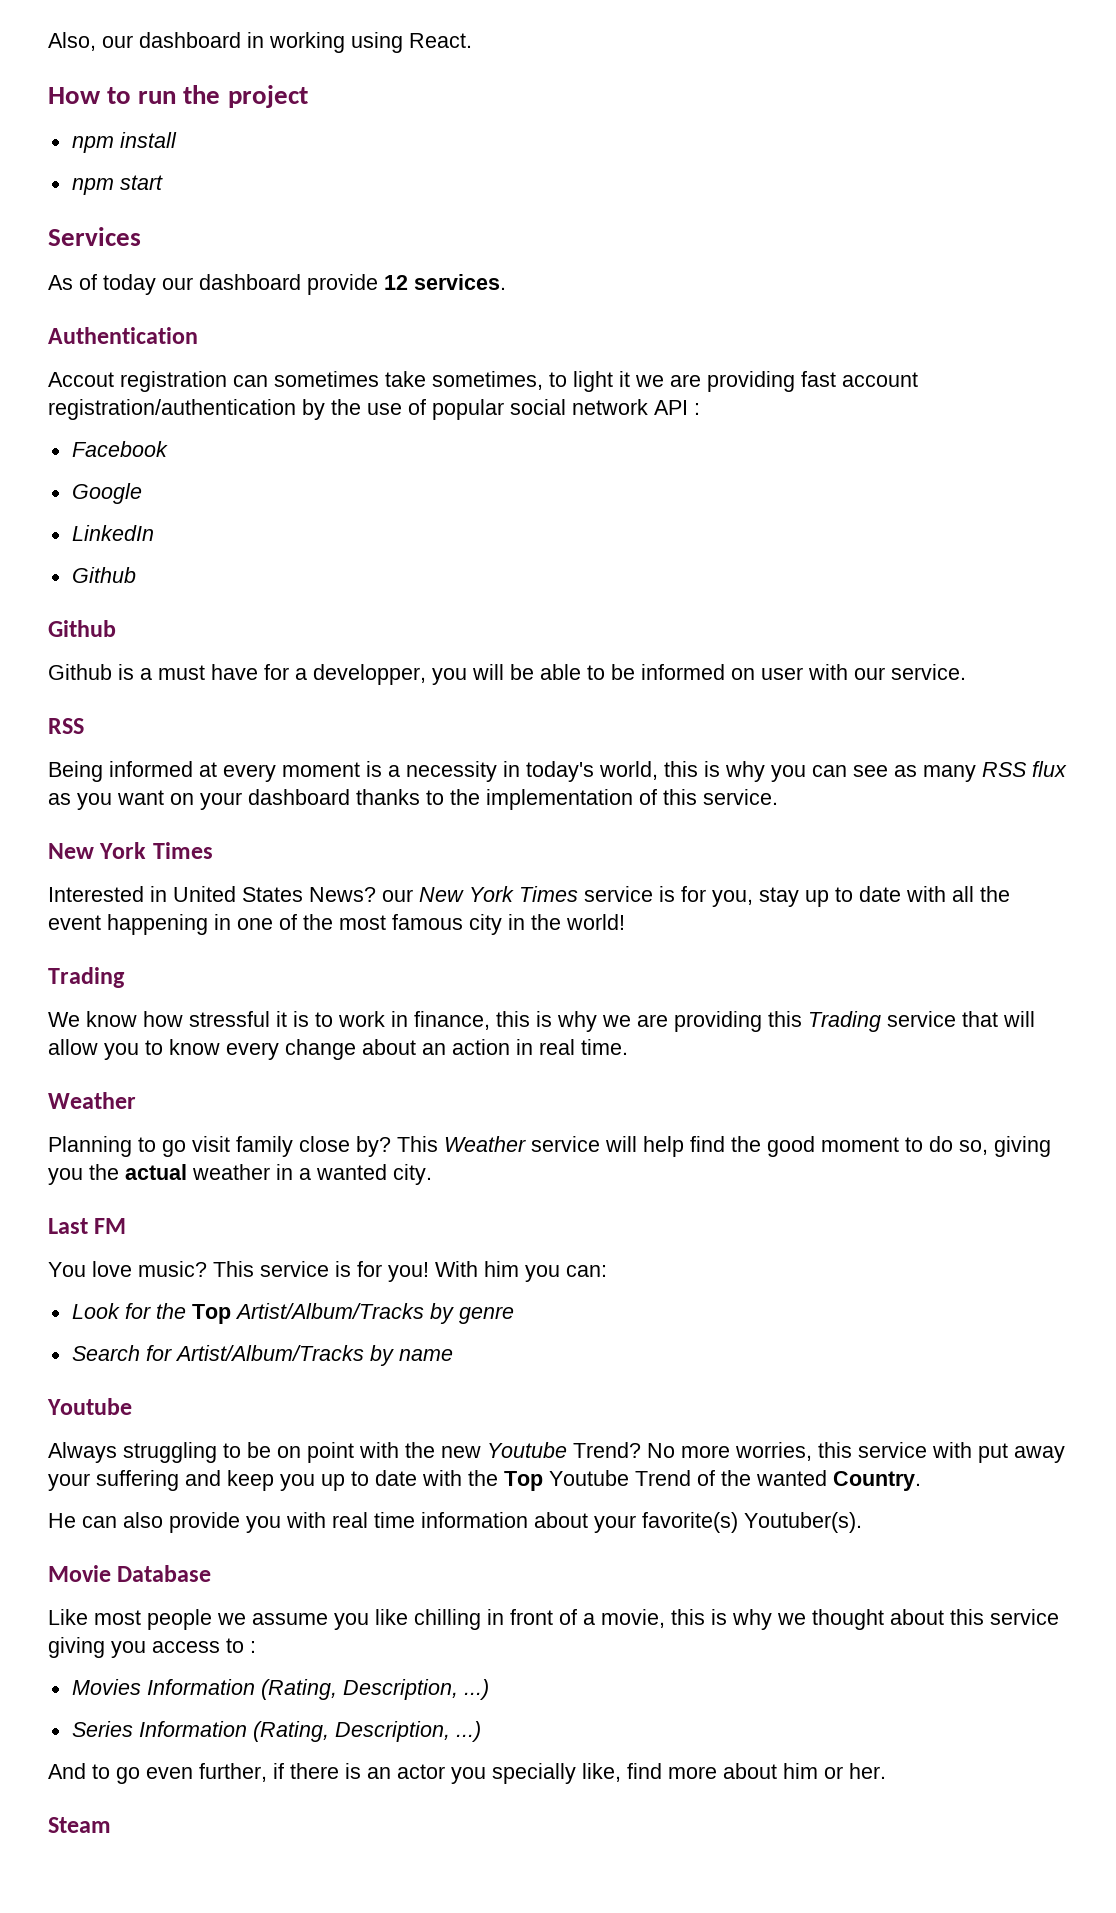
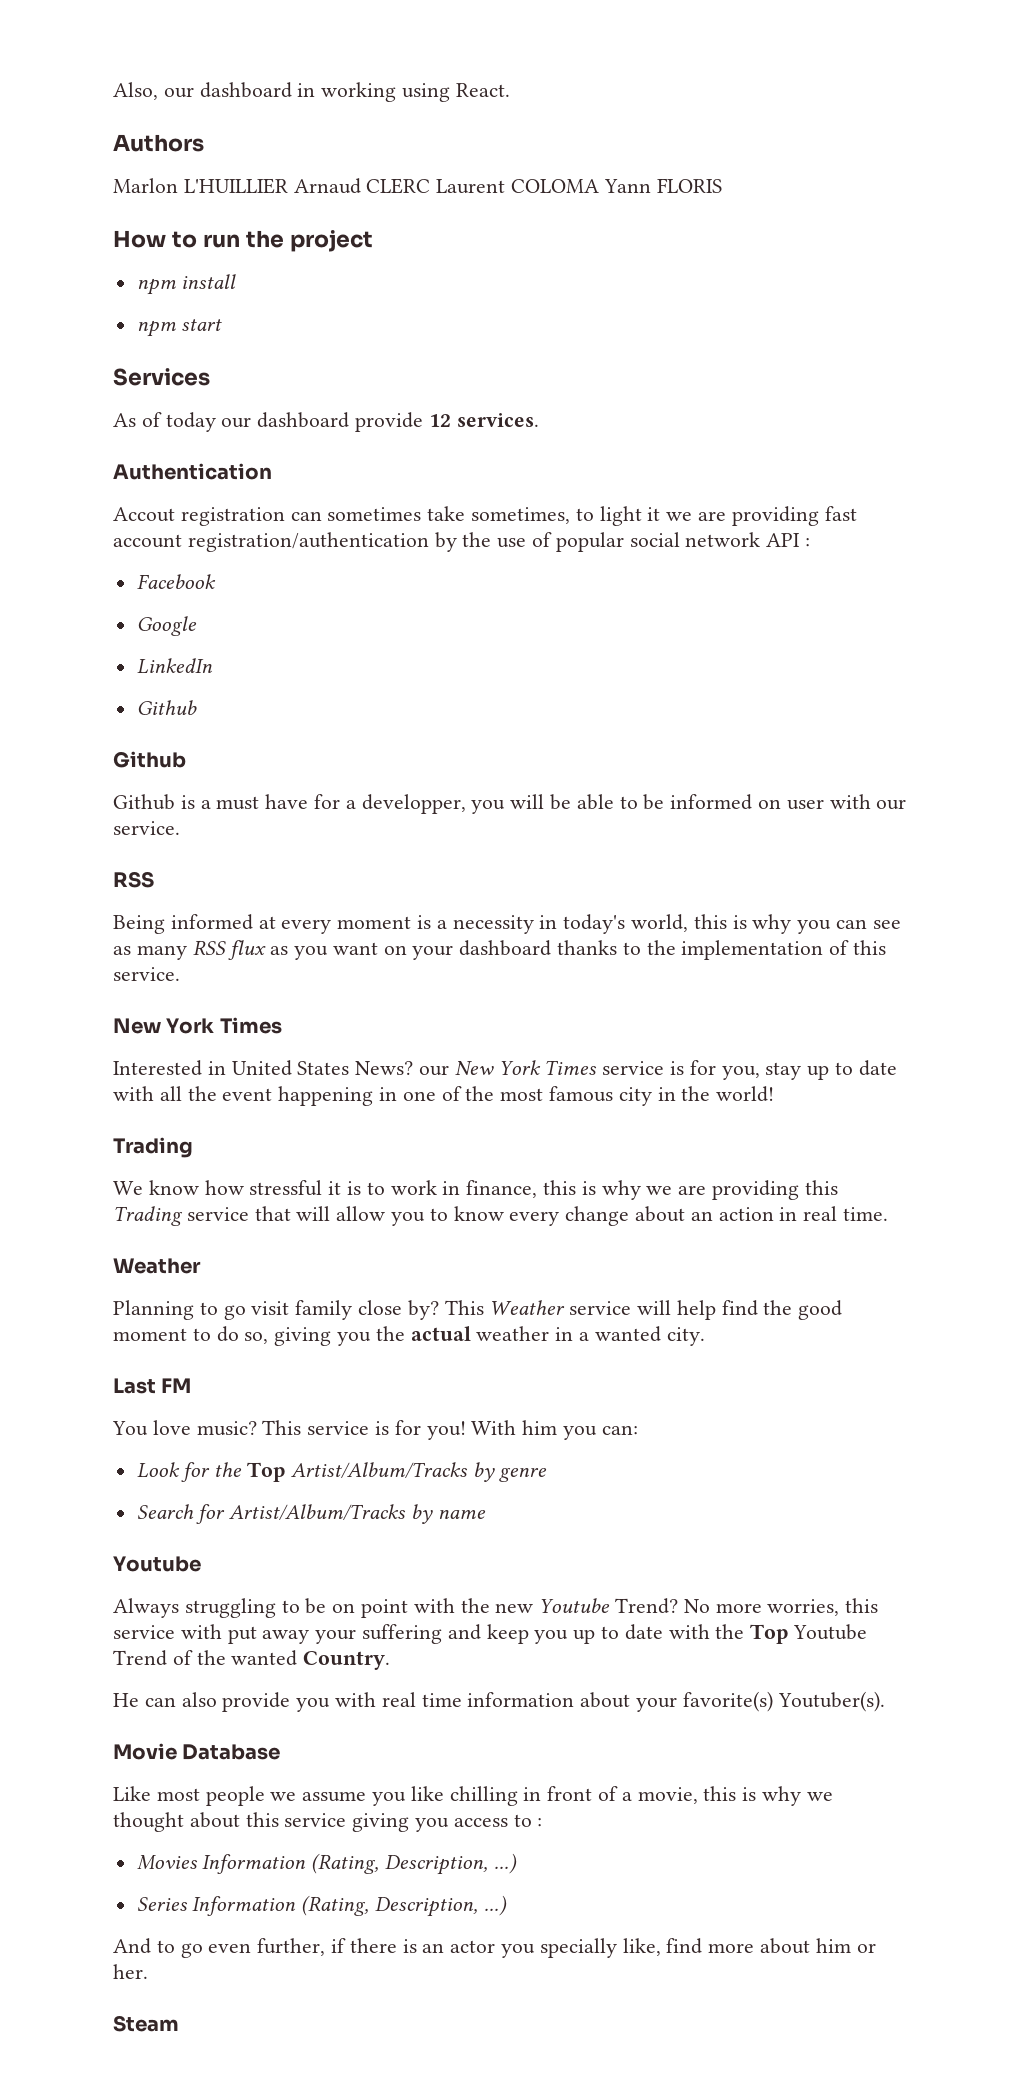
+ Authors
+ Marlon L'HUILLIER Arnaud CLERC Laurent COLOMA Yann FLORIS

